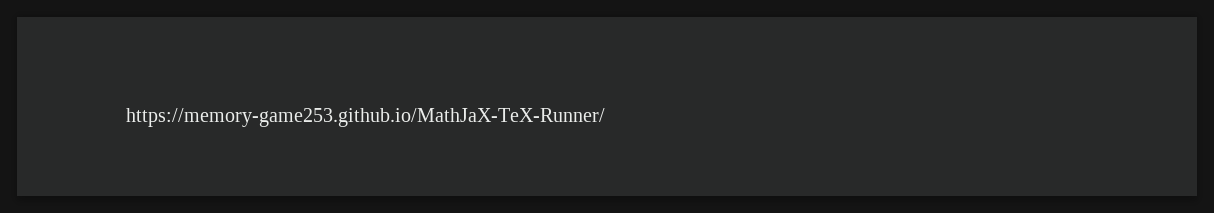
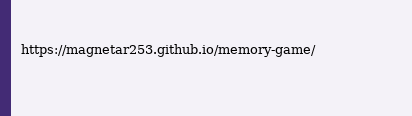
- https://memory-game253.github.io/MathJaX-TeX-Runner/
+ https://magnetar253.github.io/memory-game/

